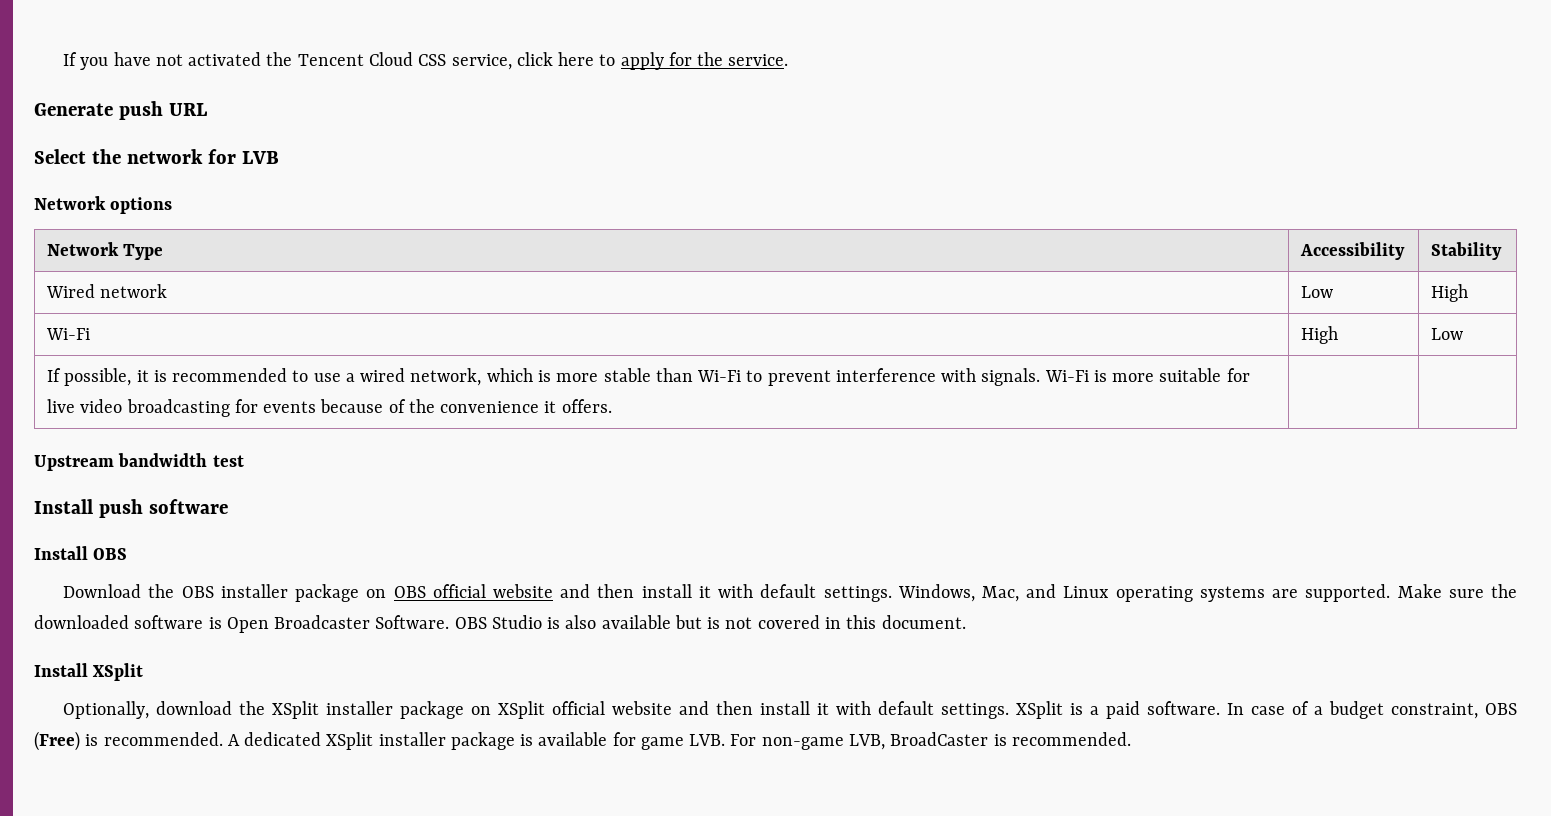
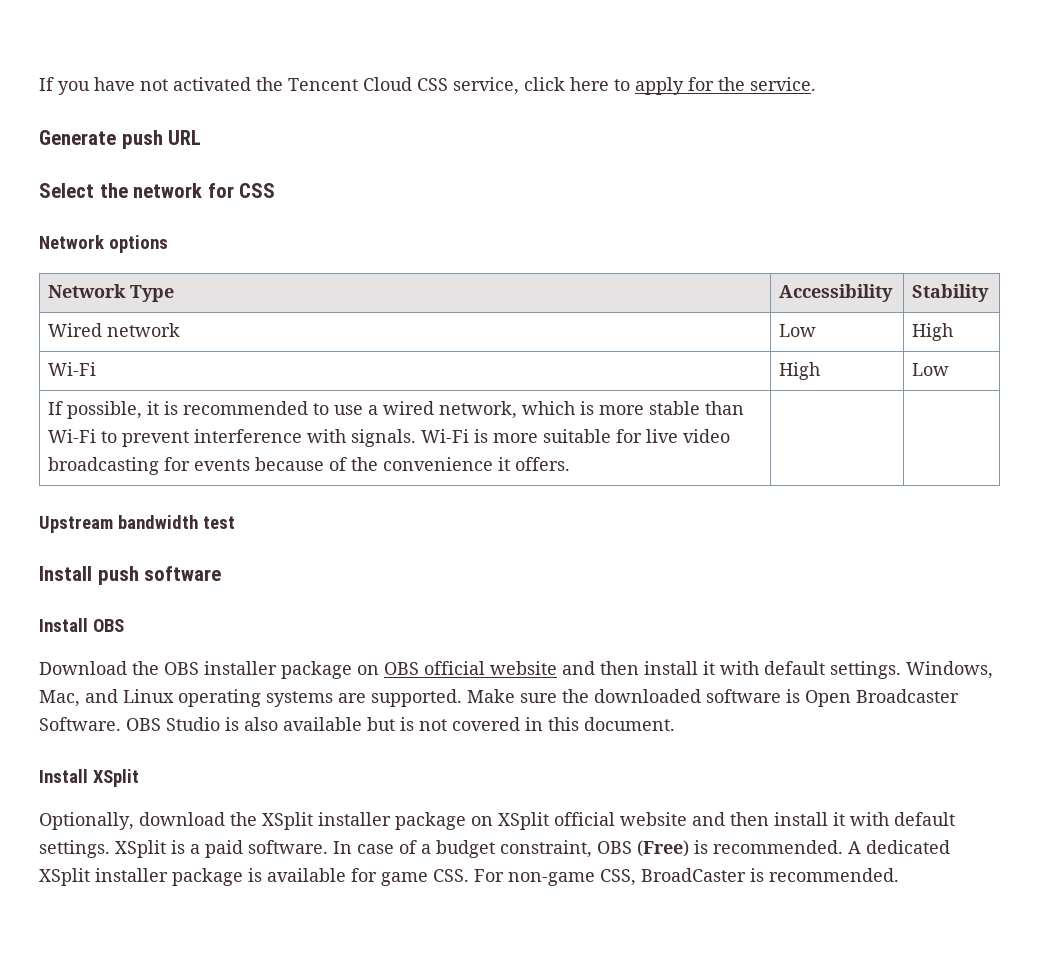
- Select the network for LVB
+ Select the network for CSS
- A dedicated XSplit installer package is available for game LVB. For non-game LVB, BroadCaster is recommended.
+ A dedicated XSplit installer package is available for game CSS. For non-game CSS, BroadCaster is recommended.

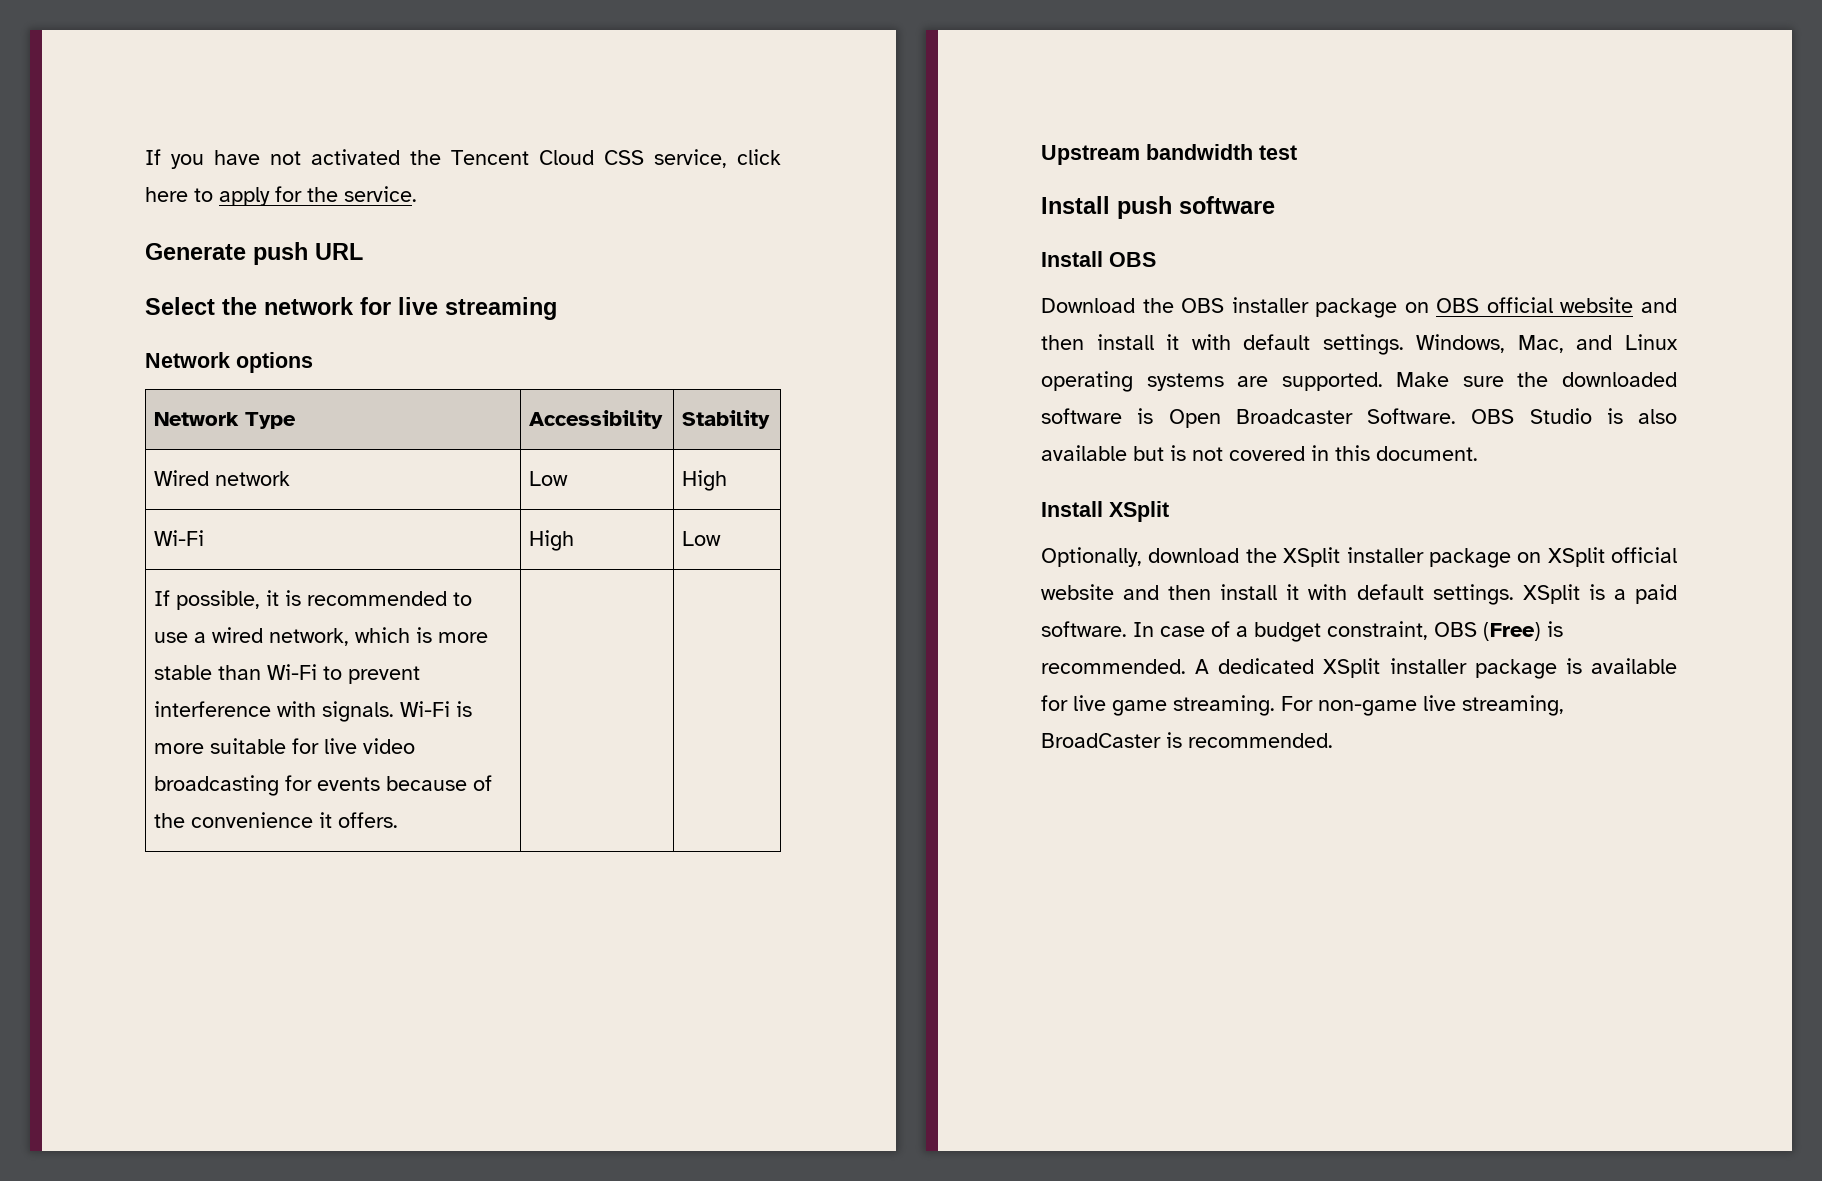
- Select the network for CSS
+ Select the network for live streaming
- A dedicated XSplit installer package is available for game CSS. For non-game CSS, BroadCaster is recommended.
+ A dedicated XSplit installer package is available for live game streaming. For non-game live streaming, BroadCaster is recommended.

